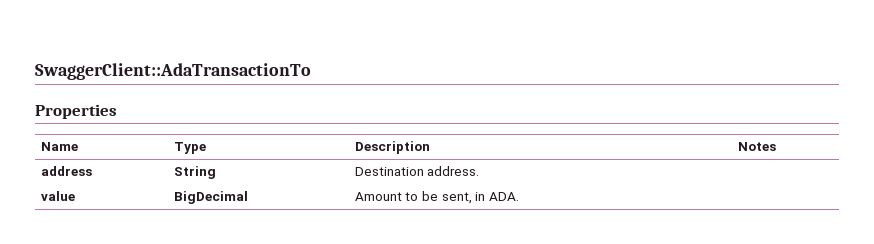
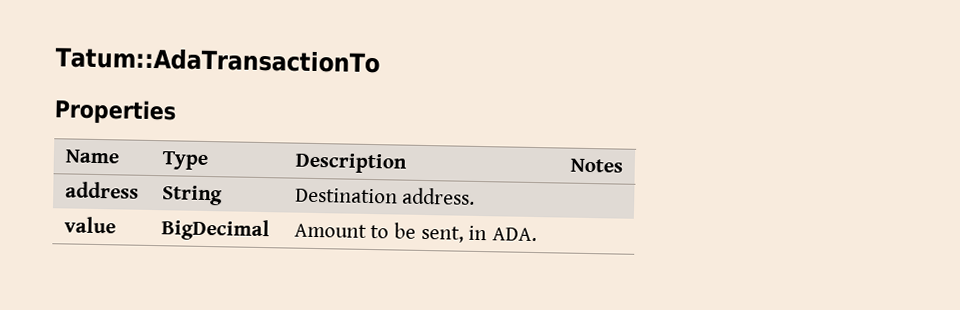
- SwaggerClient::AdaTransactionTo
+ Tatum::AdaTransactionTo

